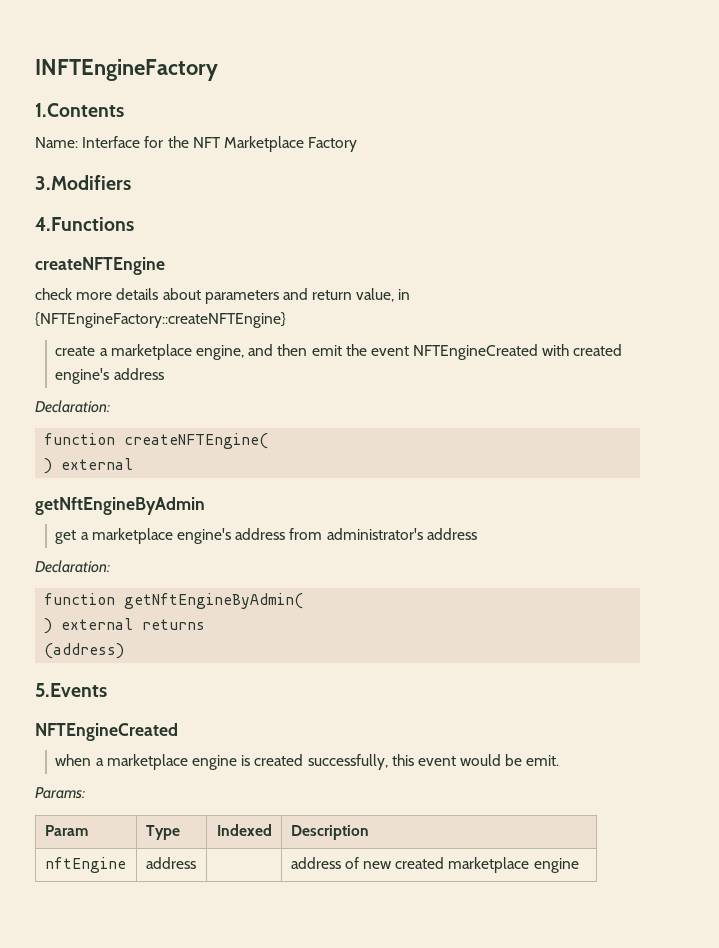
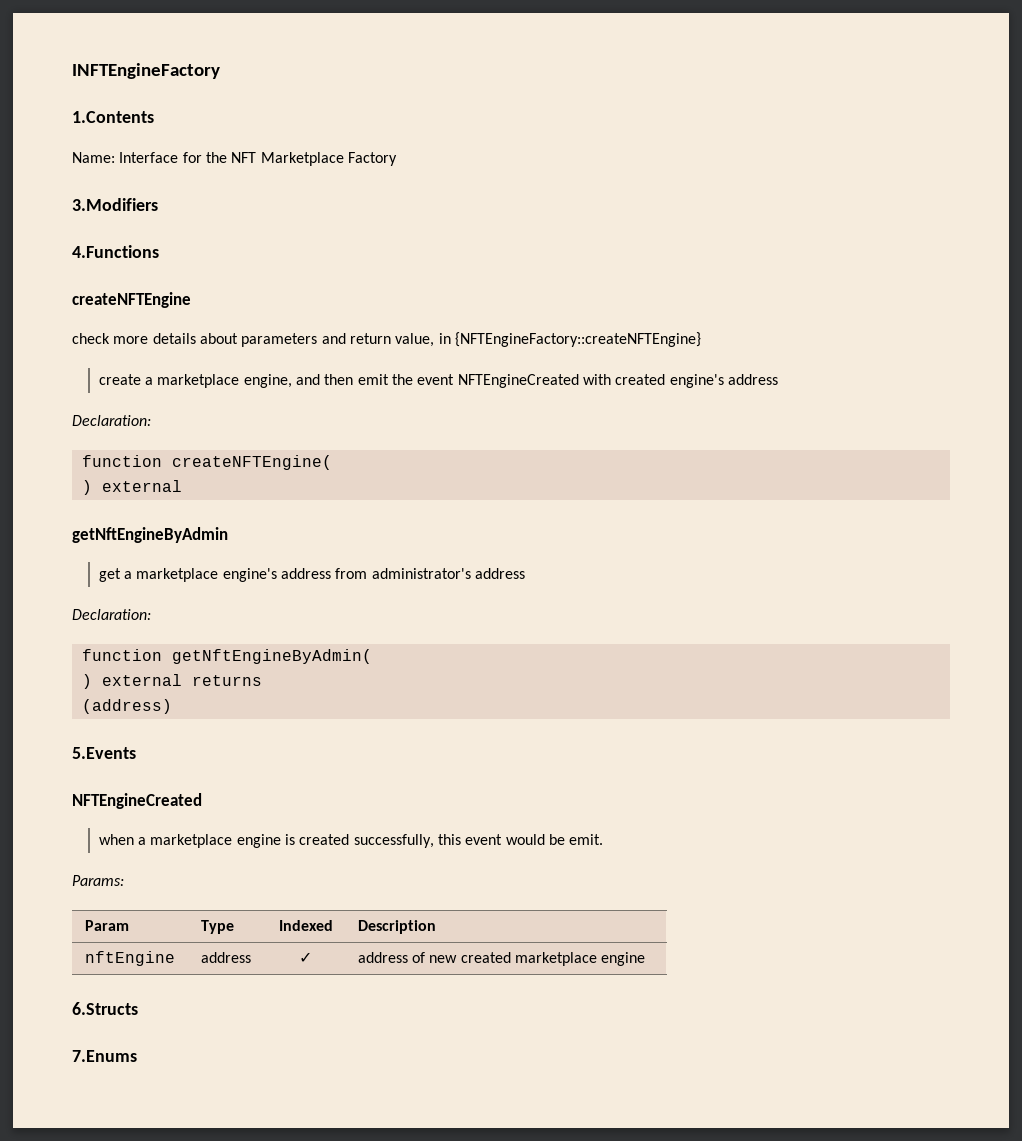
- nftEngine | address | | address of new created marketplace engine
+ nftEngine | address | ✓ | address of new created marketplace engine
+ 6.Structs
+ 7.Enums

